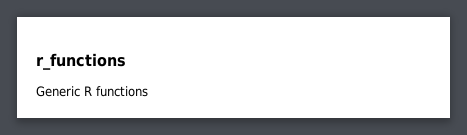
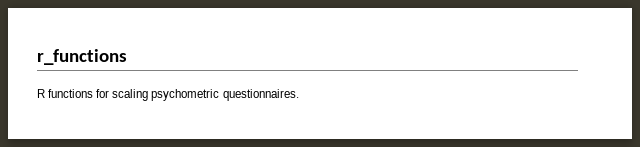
- Generic R functions
+ R functions for scaling psychometric questionnaires.

